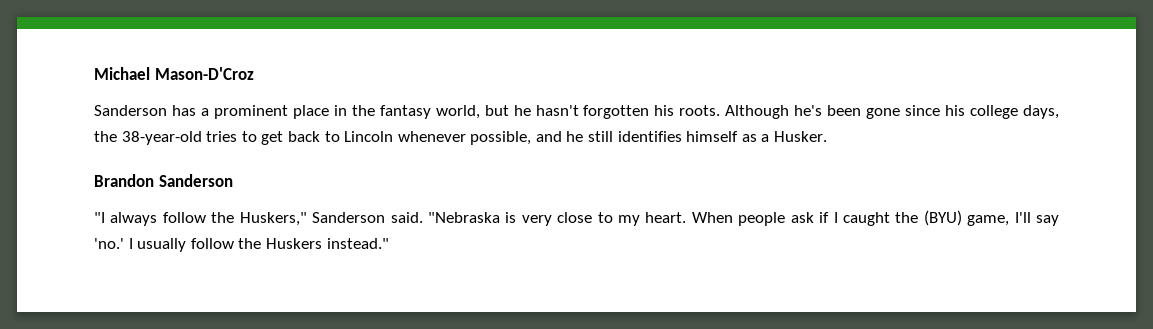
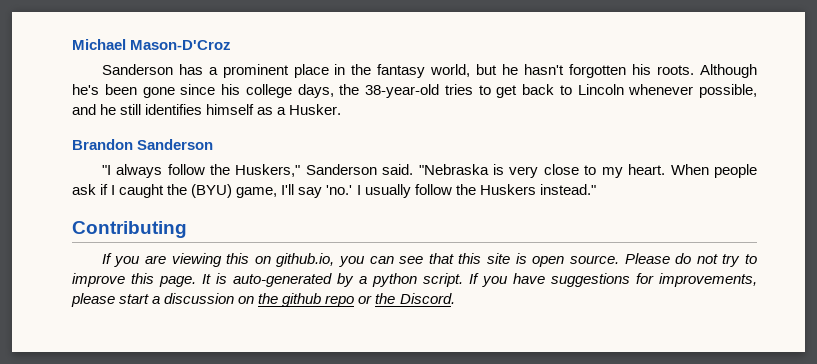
+ Contributing
+ If you are viewing this on github.io, you can see that this site is open source. Please do not try to improve this page. It is auto-generated by a python script. If you have suggestions for improvements, please start a discussion on the github repo or the Discord.

